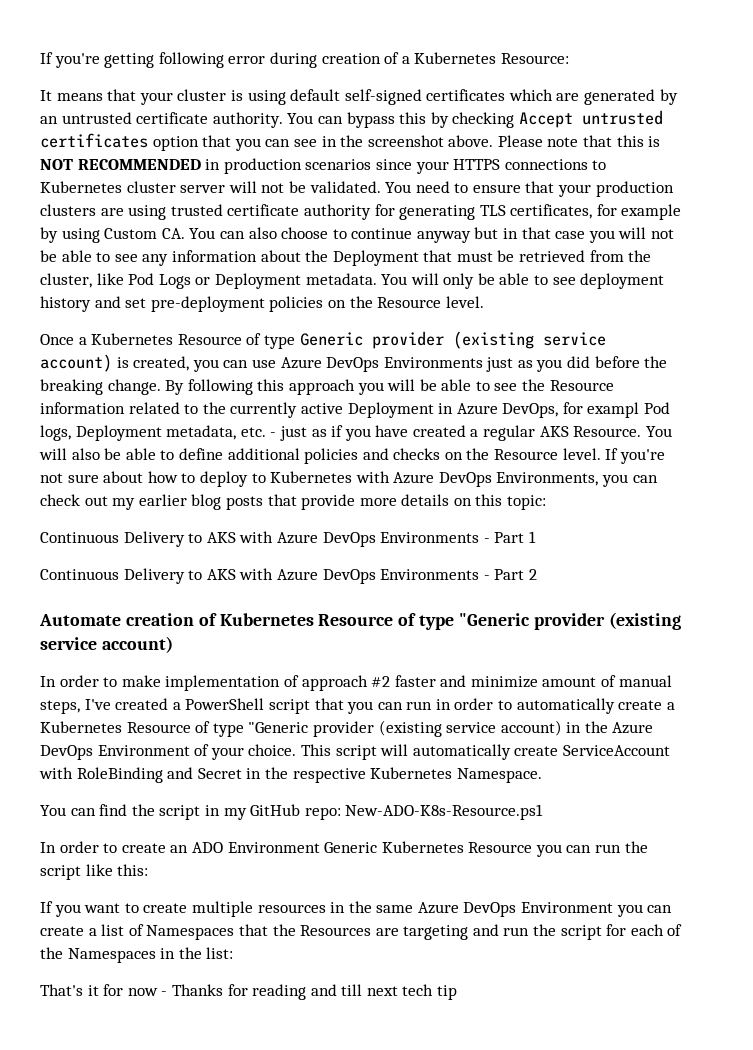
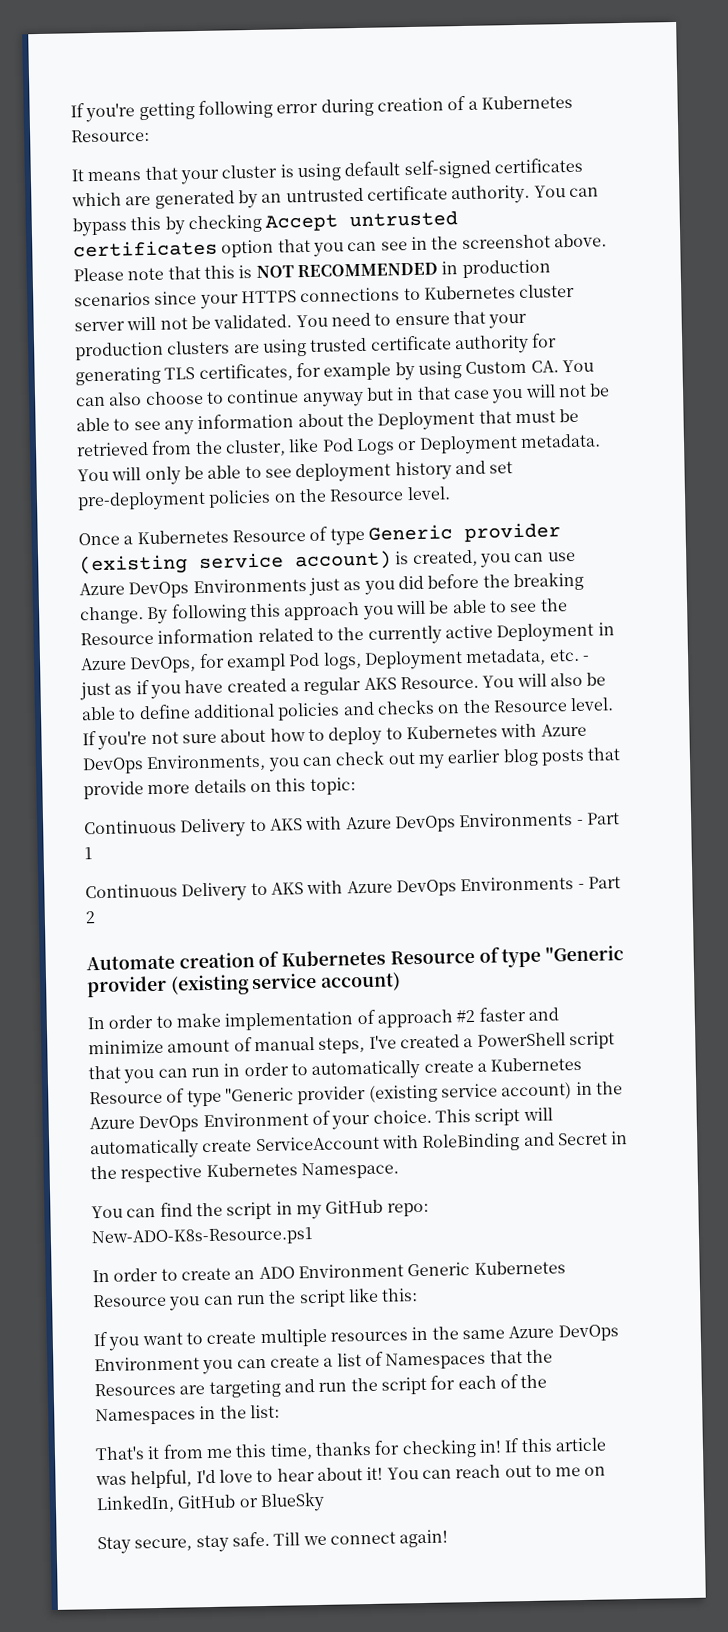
- That's it for now - Thanks for reading and till next tech tip
+ That's it from me this time, thanks for checking in! If this article was helpful, I'd love to hear about it! You can reach out to me on LinkedIn, GitHub or BlueSky
+ Stay secure, stay safe. Till we connect again!

